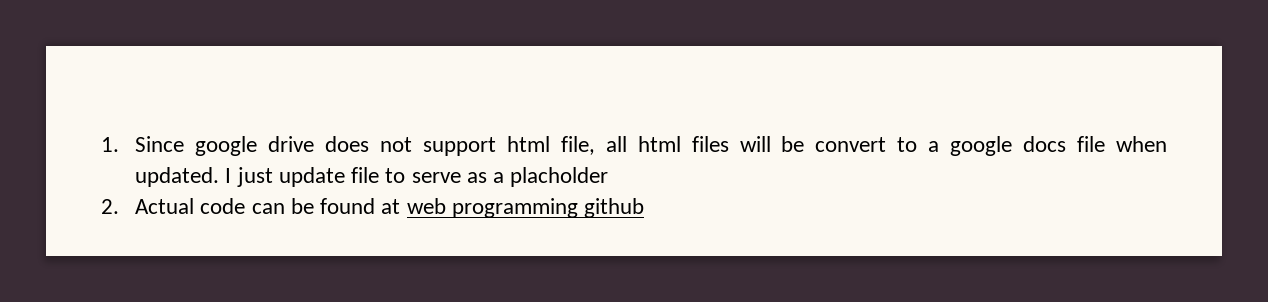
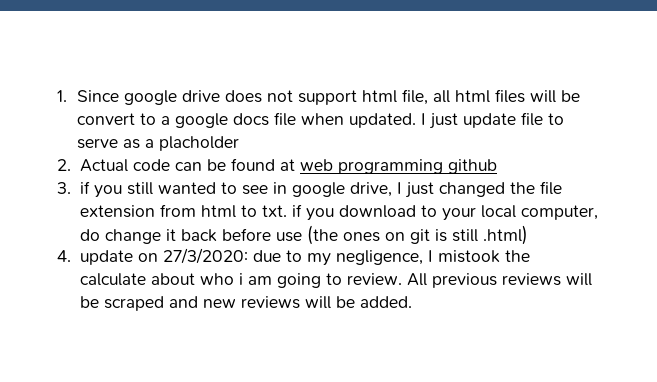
+ 3. if you still wanted to see in google drive, I just changed the file extension from html to txt. if you download to your local computer, do change it back before use (the ones on git is still .html)
+ 4. update on 27/3/2020: due to my negligence, I mistook the calculate about who i am going to review. All previous reviews will be scraped and new reviews will be added.

